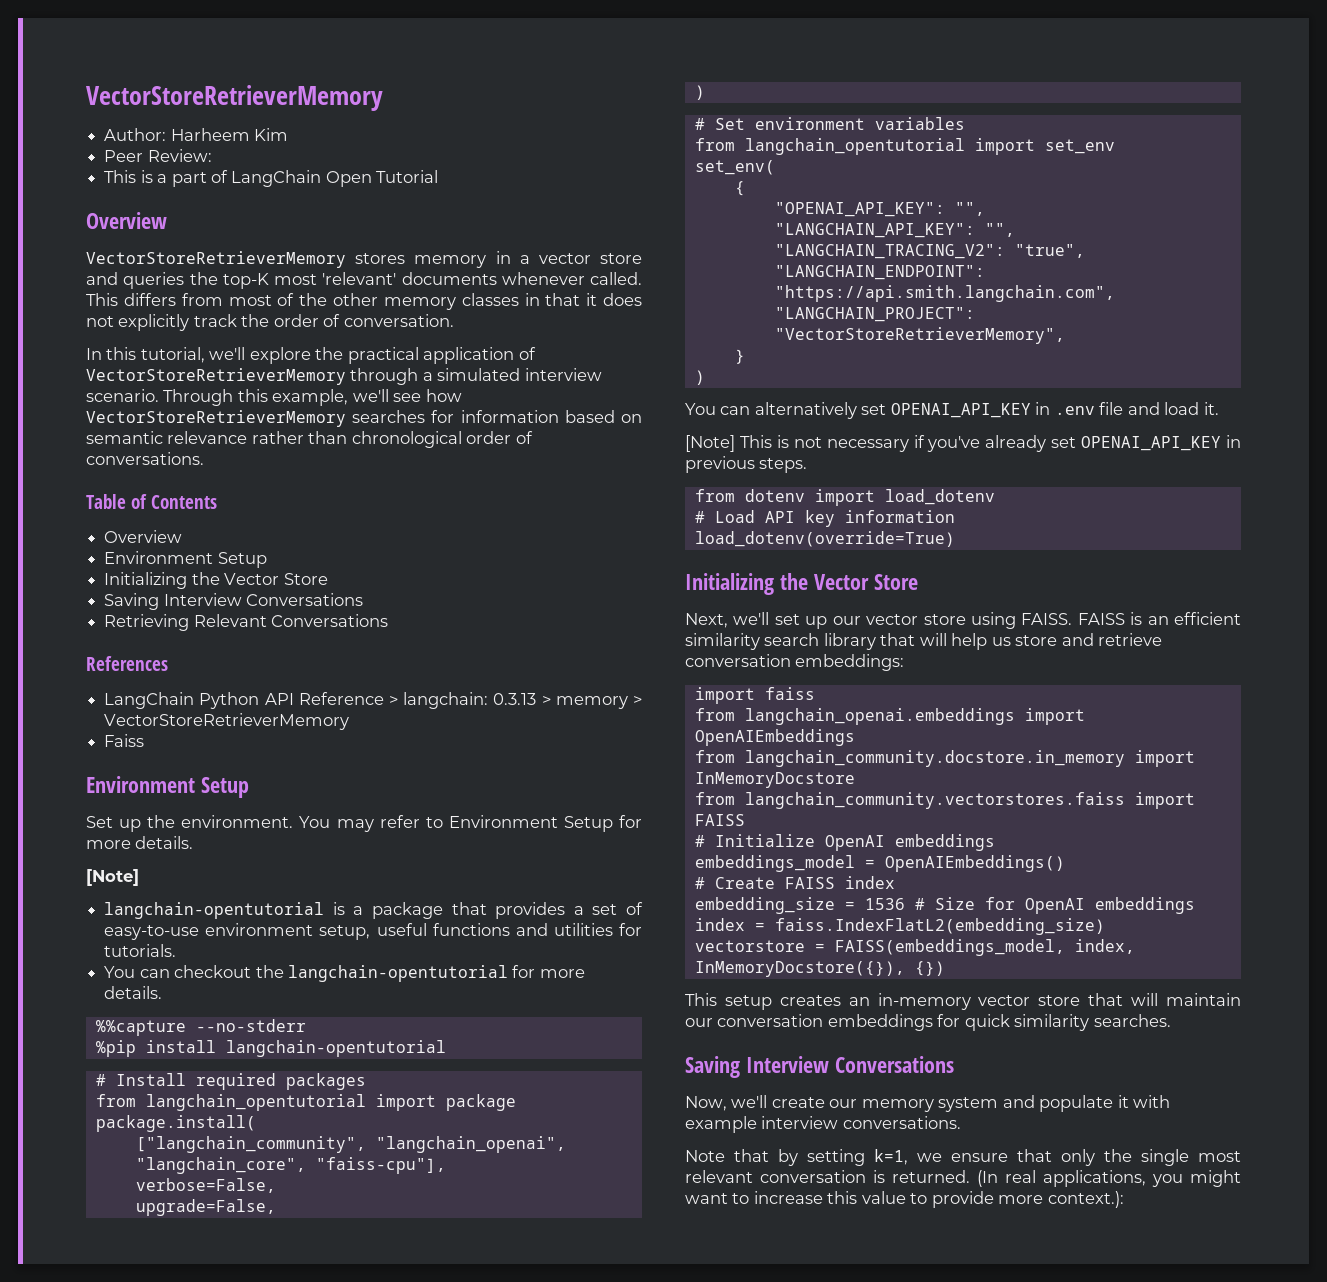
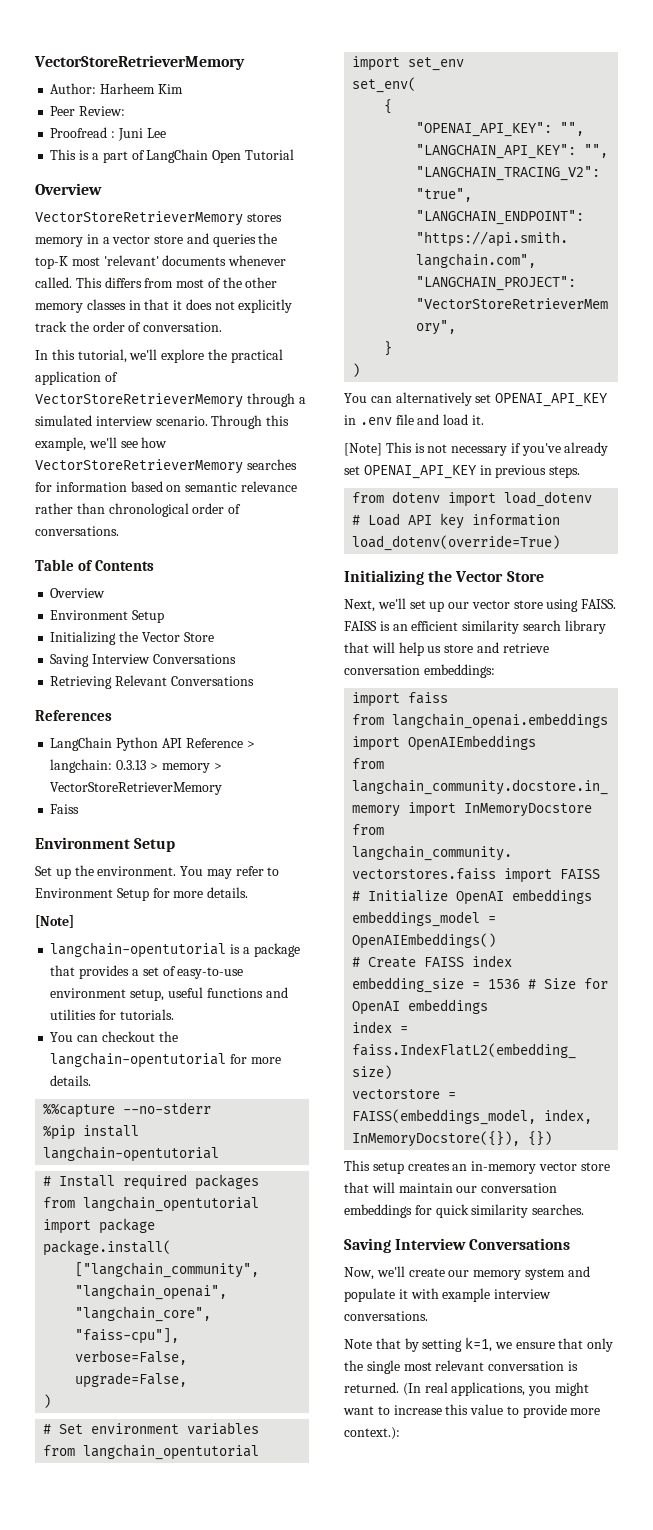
+ Proofread : Juni Lee

